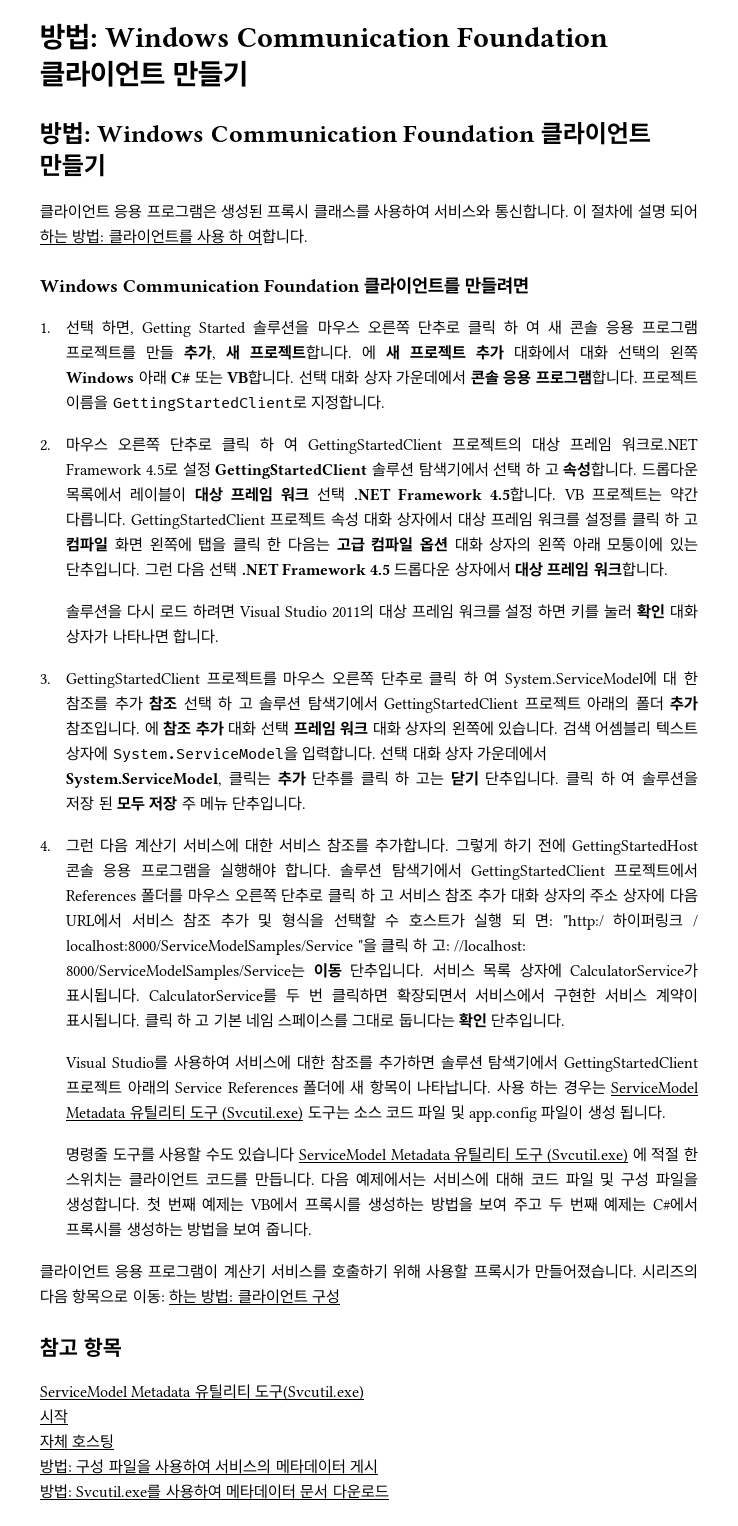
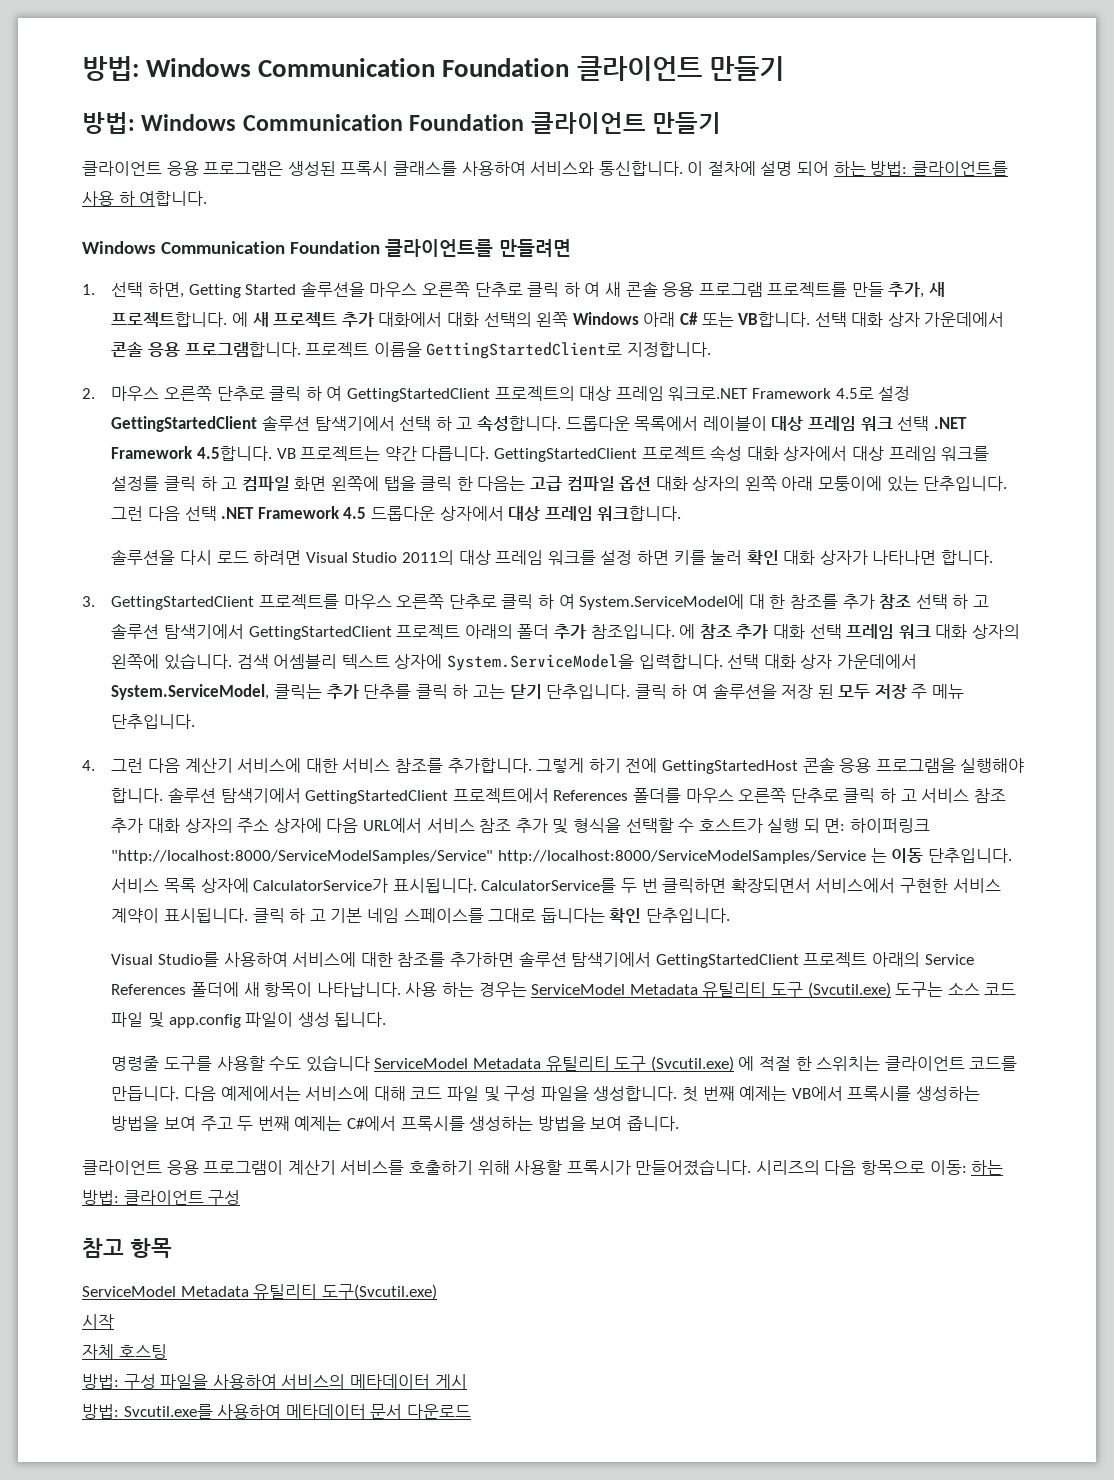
- 솔루션 탐색기에서 GettingStartedClient 프로젝트에서 References 폴더를 마우스 오른쪽 단추로 클릭 하 고 서비스 참조 추가 대화 상자의 주소 상자에 다음 URL에서 서비스 참조 추가 및 형식을 선택할 수 호스트가 실행 되 면: "http:/ 하이퍼링크 / localhost:8000/ServiceModelSamples/Service "을 클릭 하 고: //localhost: 8000/ServiceModelSamples/Service는 이동 단추입니다.
+ 솔루션 탐색기에서 GettingStartedClient 프로젝트에서 References 폴더를 마우스 오른쪽 단추로 클릭 하 고 서비스 참조 추가 대화 상자의 주소 상자에 다음 URL에서 서비스 참조 추가 및 형식을 선택할 수 호스트가 실행 되 면: 하이퍼링크 "http://localhost:8000/ServiceModelSamples/Service" http://localhost:8000/ServiceModelSamples/Service 는 이동 단추입니다.

